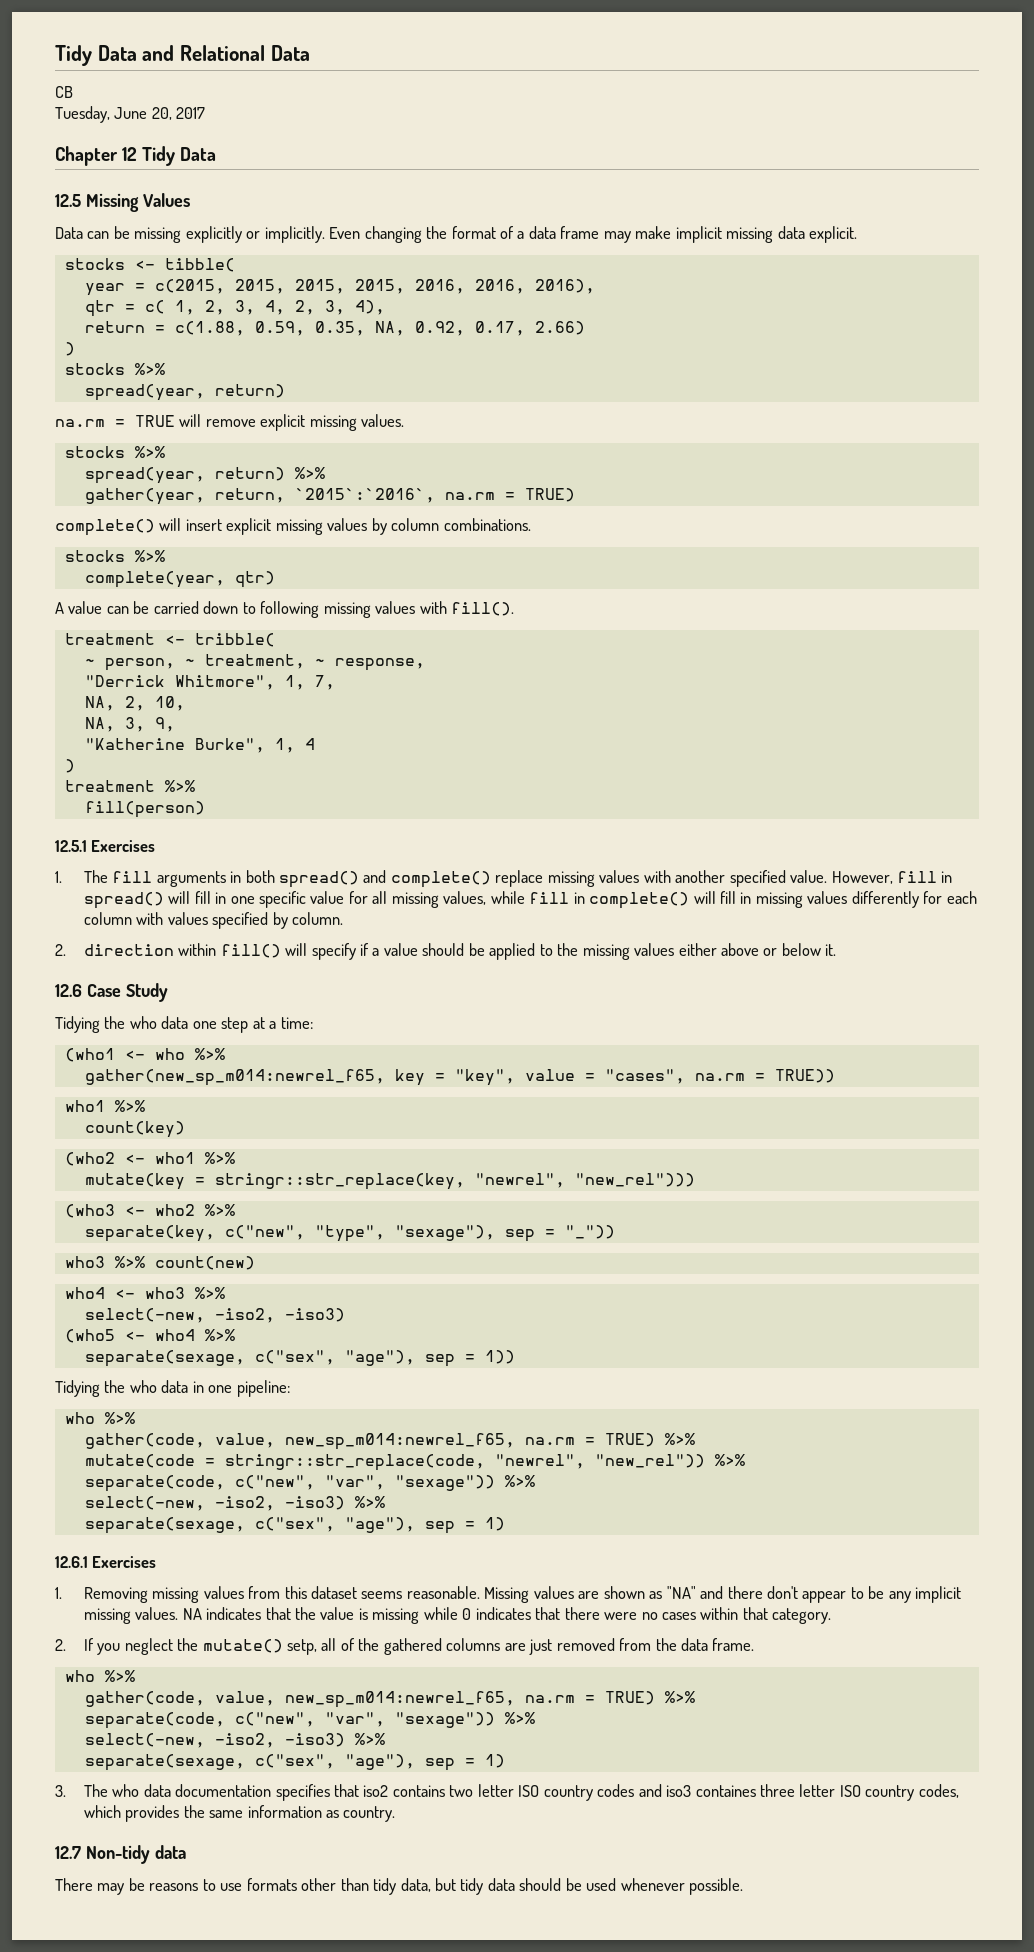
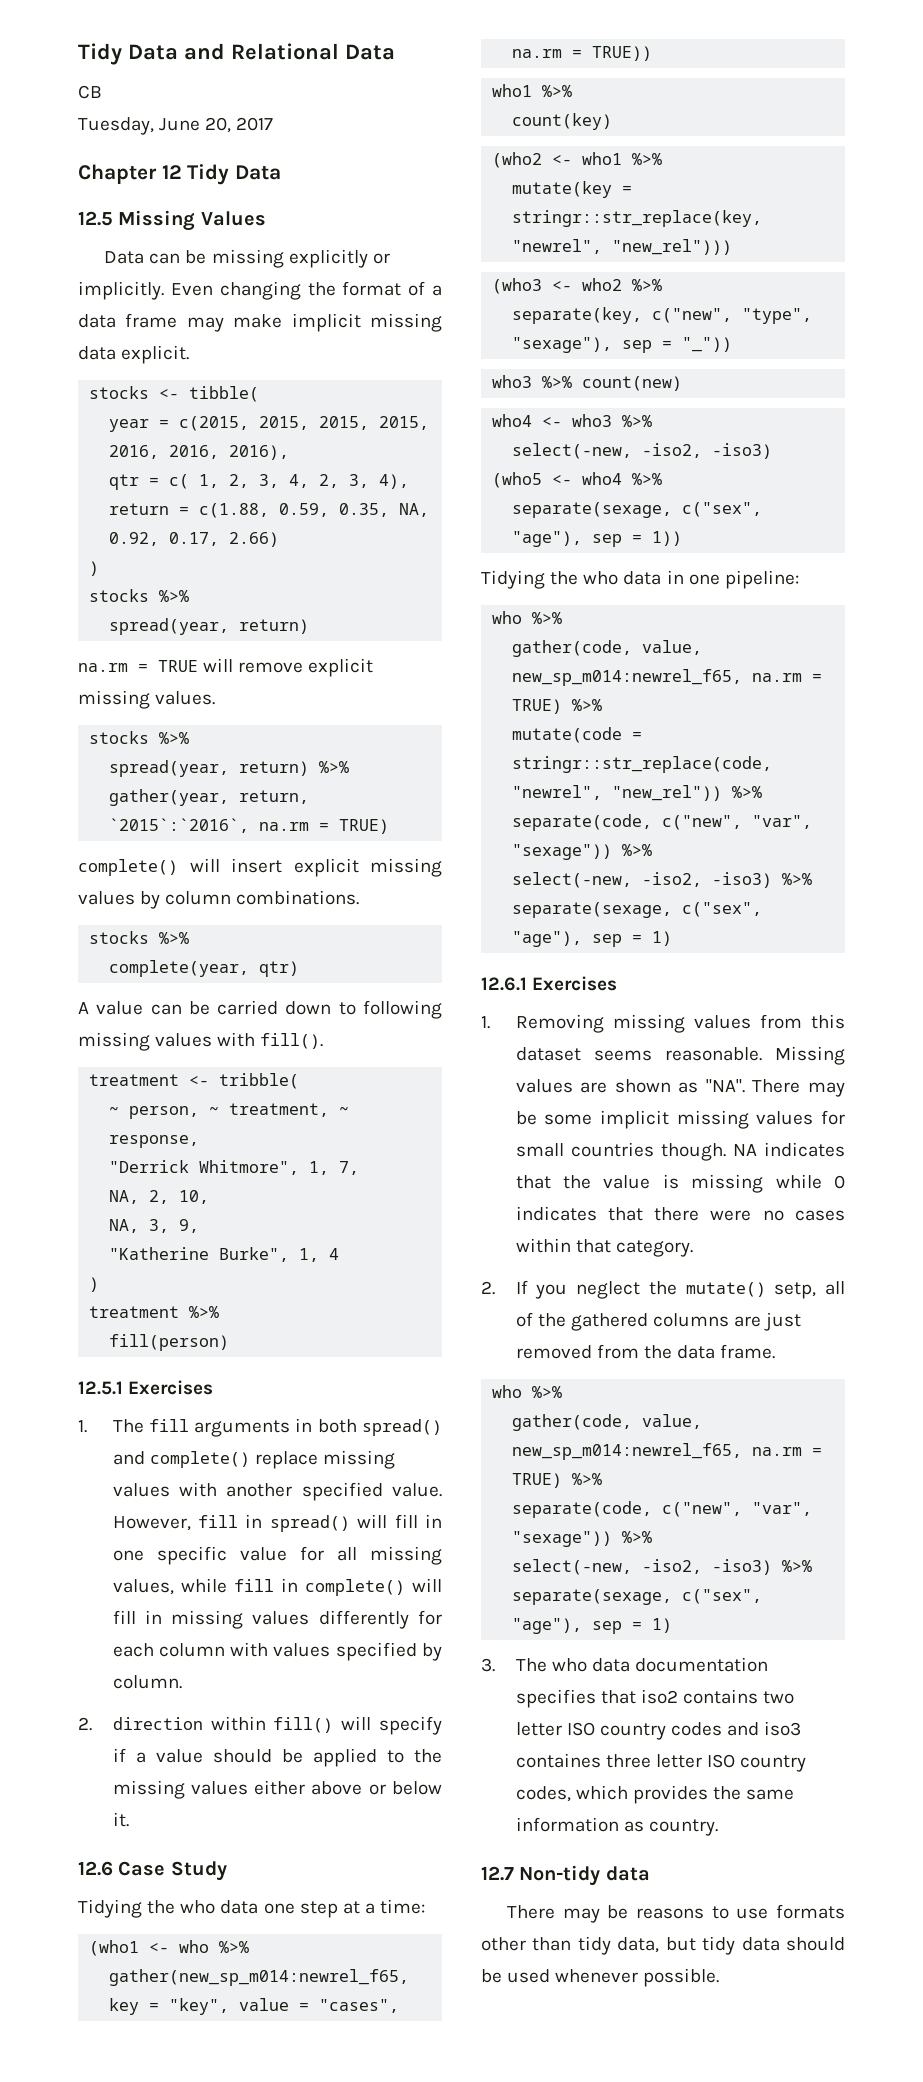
- Missing values are shown as "NA" and there don't appear to be any implicit missing values.
+ Missing values are shown as "NA". There may be some implicit missing values for small countries though.

